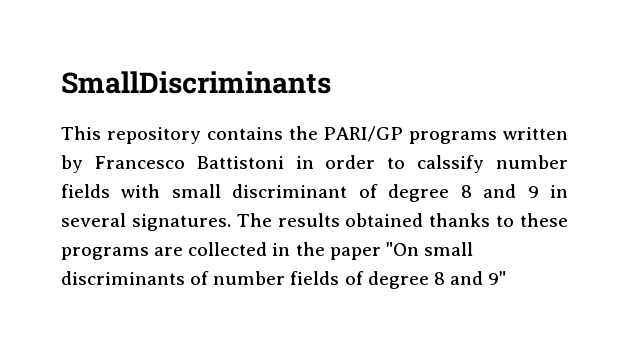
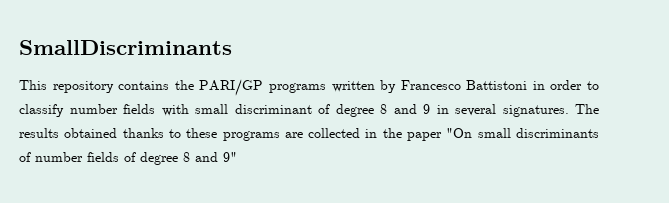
- This repository contains the PARI/GP programs written by Francesco Battistoni in order to calssify number fields with small discriminant of degree 8 and 9 in several signatures.
+ This repository contains the PARI/GP programs written by Francesco Battistoni in order to classify number fields with small discriminant of degree 8 and 9 in several signatures.

